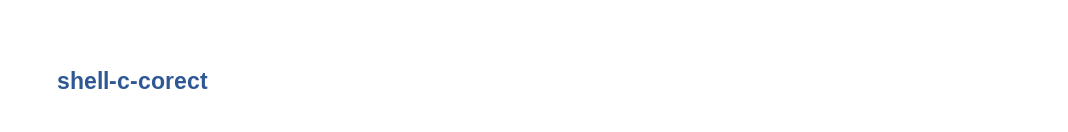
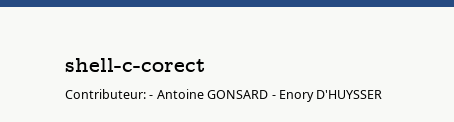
+ Contributeur: - Antoine GONSARD - Enory D'HUYSSER

